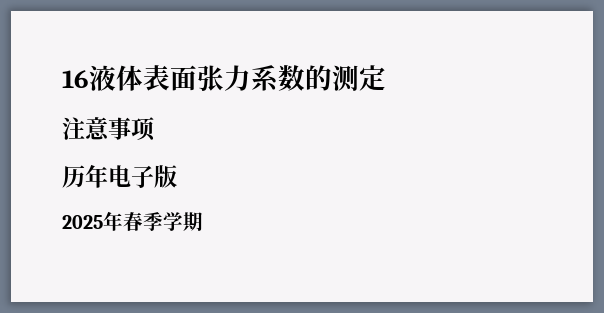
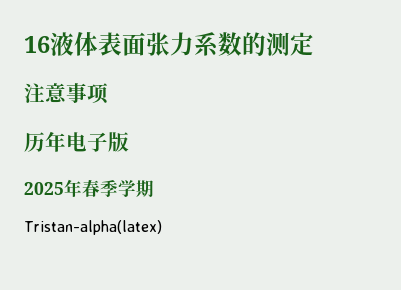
+ Tristan-alpha(latex)

